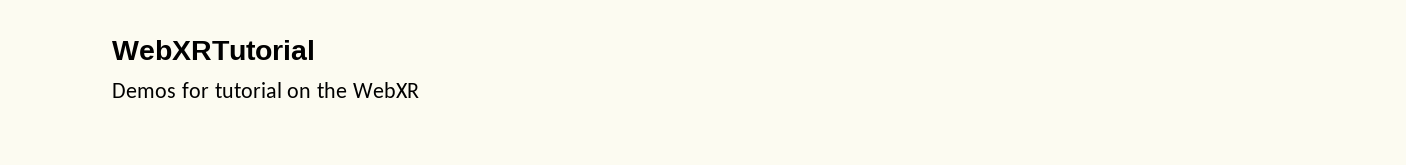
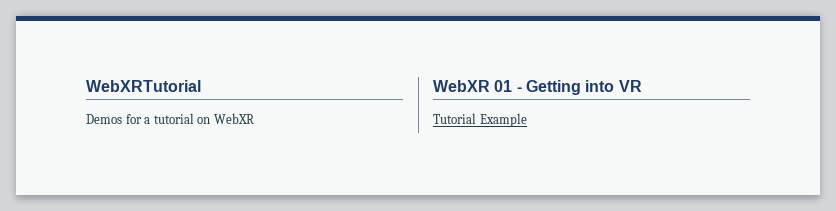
- Demos for tutorial on the WebXR
+ Demos for a tutorial on WebXR
+ WebXR 01 - Getting into VR
+ Tutorial Example

